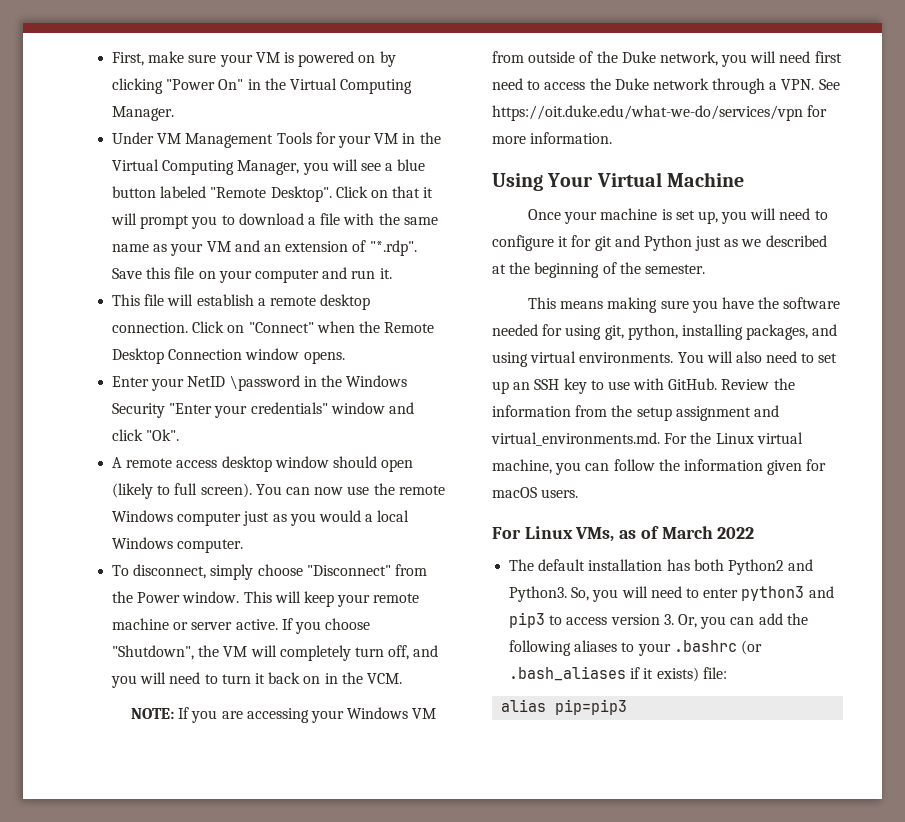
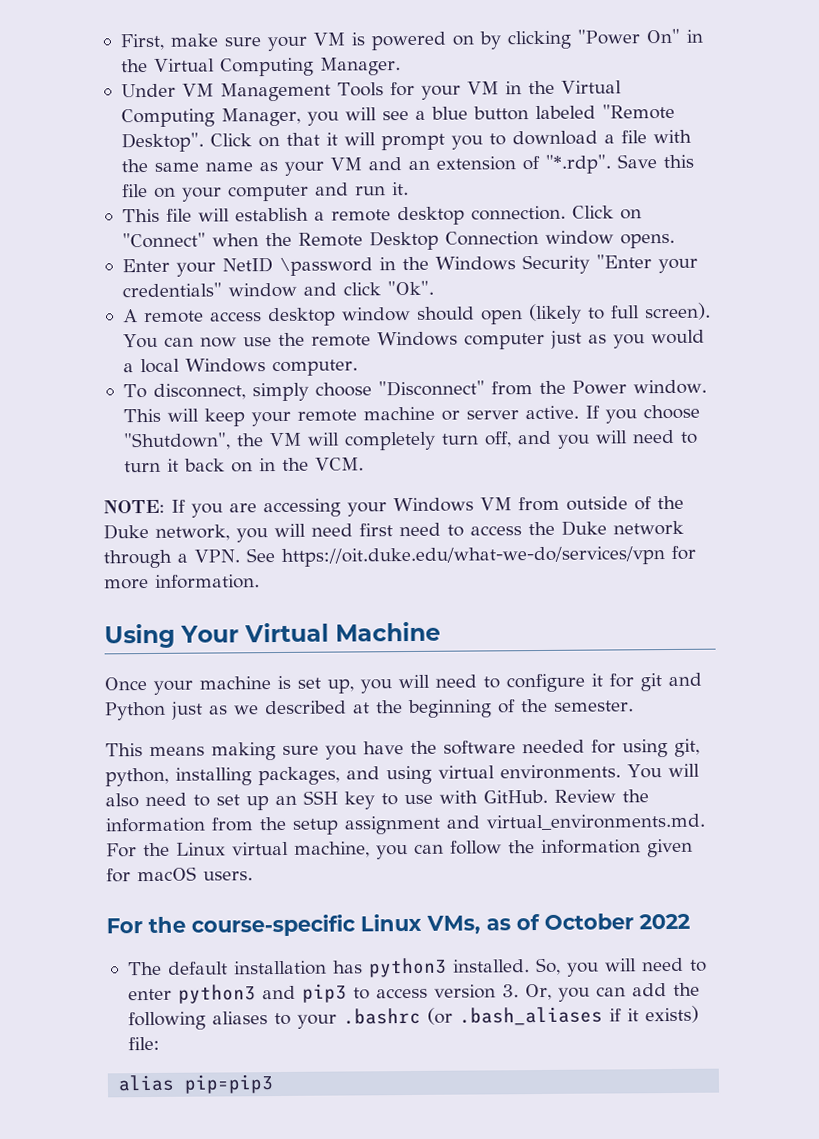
- For Linux VMs, as of March 2022
+ For the course-specific Linux VMs, as of October 2022
- The default installation has both Python2 and Python3.
+ The default installation has python3 installed.

